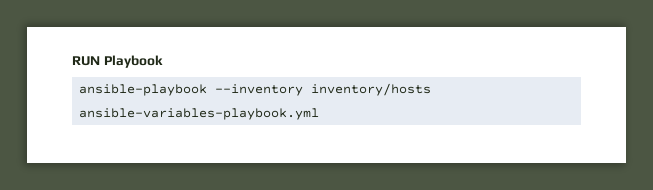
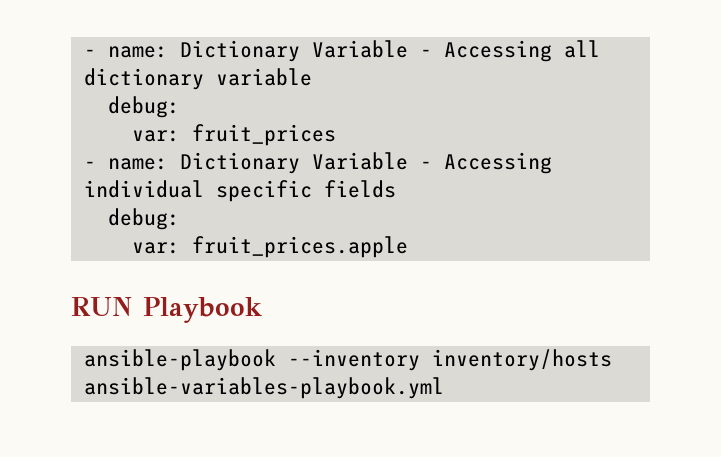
+ - name: Dictionary Variable - Accessing all dictionary variable
+ debug:
+ var: fruit_prices
+ - name: Dictionary Variable - Accessing individual specific fields
+ debug:
+ var: fruit_prices.apple

